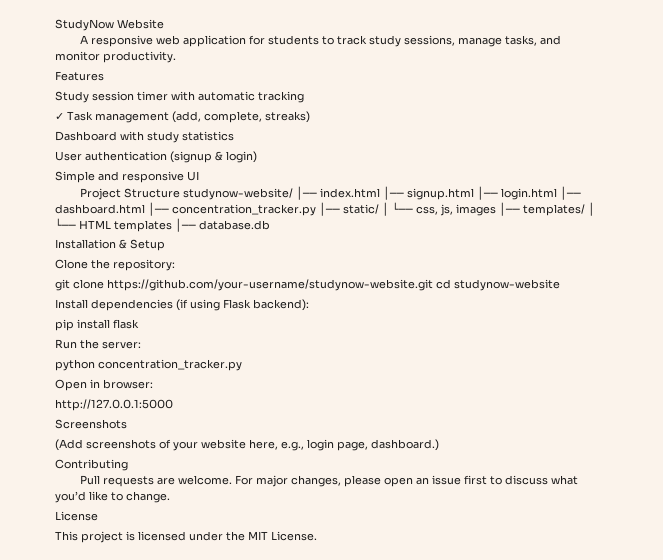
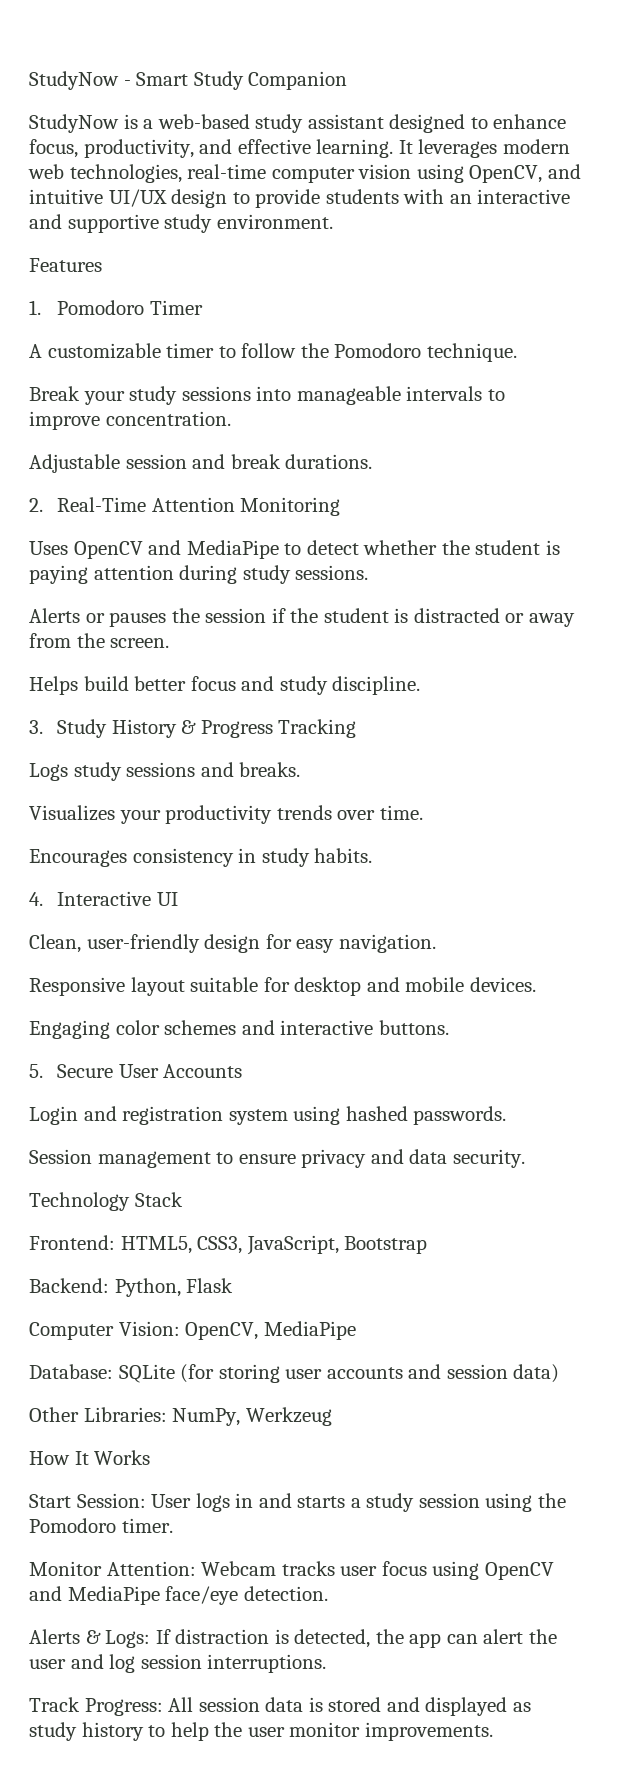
- StudyNow Website
- A responsive web application for students to track study sessions, manage tasks, and monitor productivity.
+ StudyNow - Smart Study Companion
+ StudyNow is a web-based study assistant designed to enhance focus, productivity, and effective learning. It leverages modern web technologies, real-time computer vision using OpenCV, and intuitive UI/UX design to provide students with an interactive and supportive study environment.
  Features
- Study session timer with automatic tracking
- ✓ Task management (add, complete, streaks)
- Dashboard with study statistics
- User authentication (signup & login)
- Simple and responsive UI
- Project Structure studynow-website/ │── index.html │── signup.html │── login.html │── dashboard.html │── concentration_tracker.py │── static/ │ └── css, js, images │── templates/ │ └── HTML templates │── database.db
- Installation & Setup
- Clone the repository:
- git clone https://github.com/your-username/studynow-website.git cd studynow-website
- Install dependencies (if using Flask backend):
- pip install flask
- Run the server:
- python concentration_tracker.py
- Open in browser:
- http://127.0.0.1:5000
- Screenshots
- (Add screenshots of your website here, e.g., login page, dashboard.)
- Contributing
- Pull requests are welcome. For major changes, please open an issue first to discuss what you’d like to change.
- License
- This project is licensed under the MIT License.
+ 1. Pomodoro Timer
+ A customizable timer to follow the Pomodoro technique.
+ Break your study sessions into manageable intervals to improve concentration.
+ Adjustable session and break durations.
+ 2. Real-Time Attention Monitoring
+ Uses OpenCV and MediaPipe to detect whether the student is paying attention during study sessions.
+ Alerts or pauses the session if the student is distracted or away from the screen.
+ Helps build better focus and study discipline.
+ 3. Study History & Progress Tracking
+ Logs study sessions and breaks.
+ Visualizes your productivity trends over time.
+ Encourages consistency in study habits.
+ 4. Interactive UI
+ Clean, user-friendly design for easy navigation.
+ Responsive layout suitable for desktop and mobile devices.
+ Engaging color schemes and interactive buttons.
+ 5. Secure User Accounts
+ Login and registration system using hashed passwords.
+ Session management to ensure privacy and data security.
+ Technology Stack
+ Frontend: HTML5, CSS3, JavaScript, Bootstrap
+ Backend: Python, Flask
+ Computer Vision: OpenCV, MediaPipe
+ Database: SQLite (for storing user accounts and session data)
+ Other Libraries: NumPy, Werkzeug
+ How It Works
+ Start Session: User logs in and starts a study session using the Pomodoro timer.
+ Monitor Attention: Webcam tracks user focus using OpenCV and MediaPipe face/eye detection.
+ Alerts & Logs: If distraction is detected, the app can alert the user and log session interruptions.
+ Track Progress: All session data is stored and displayed as study history to help the user monitor improvements.

